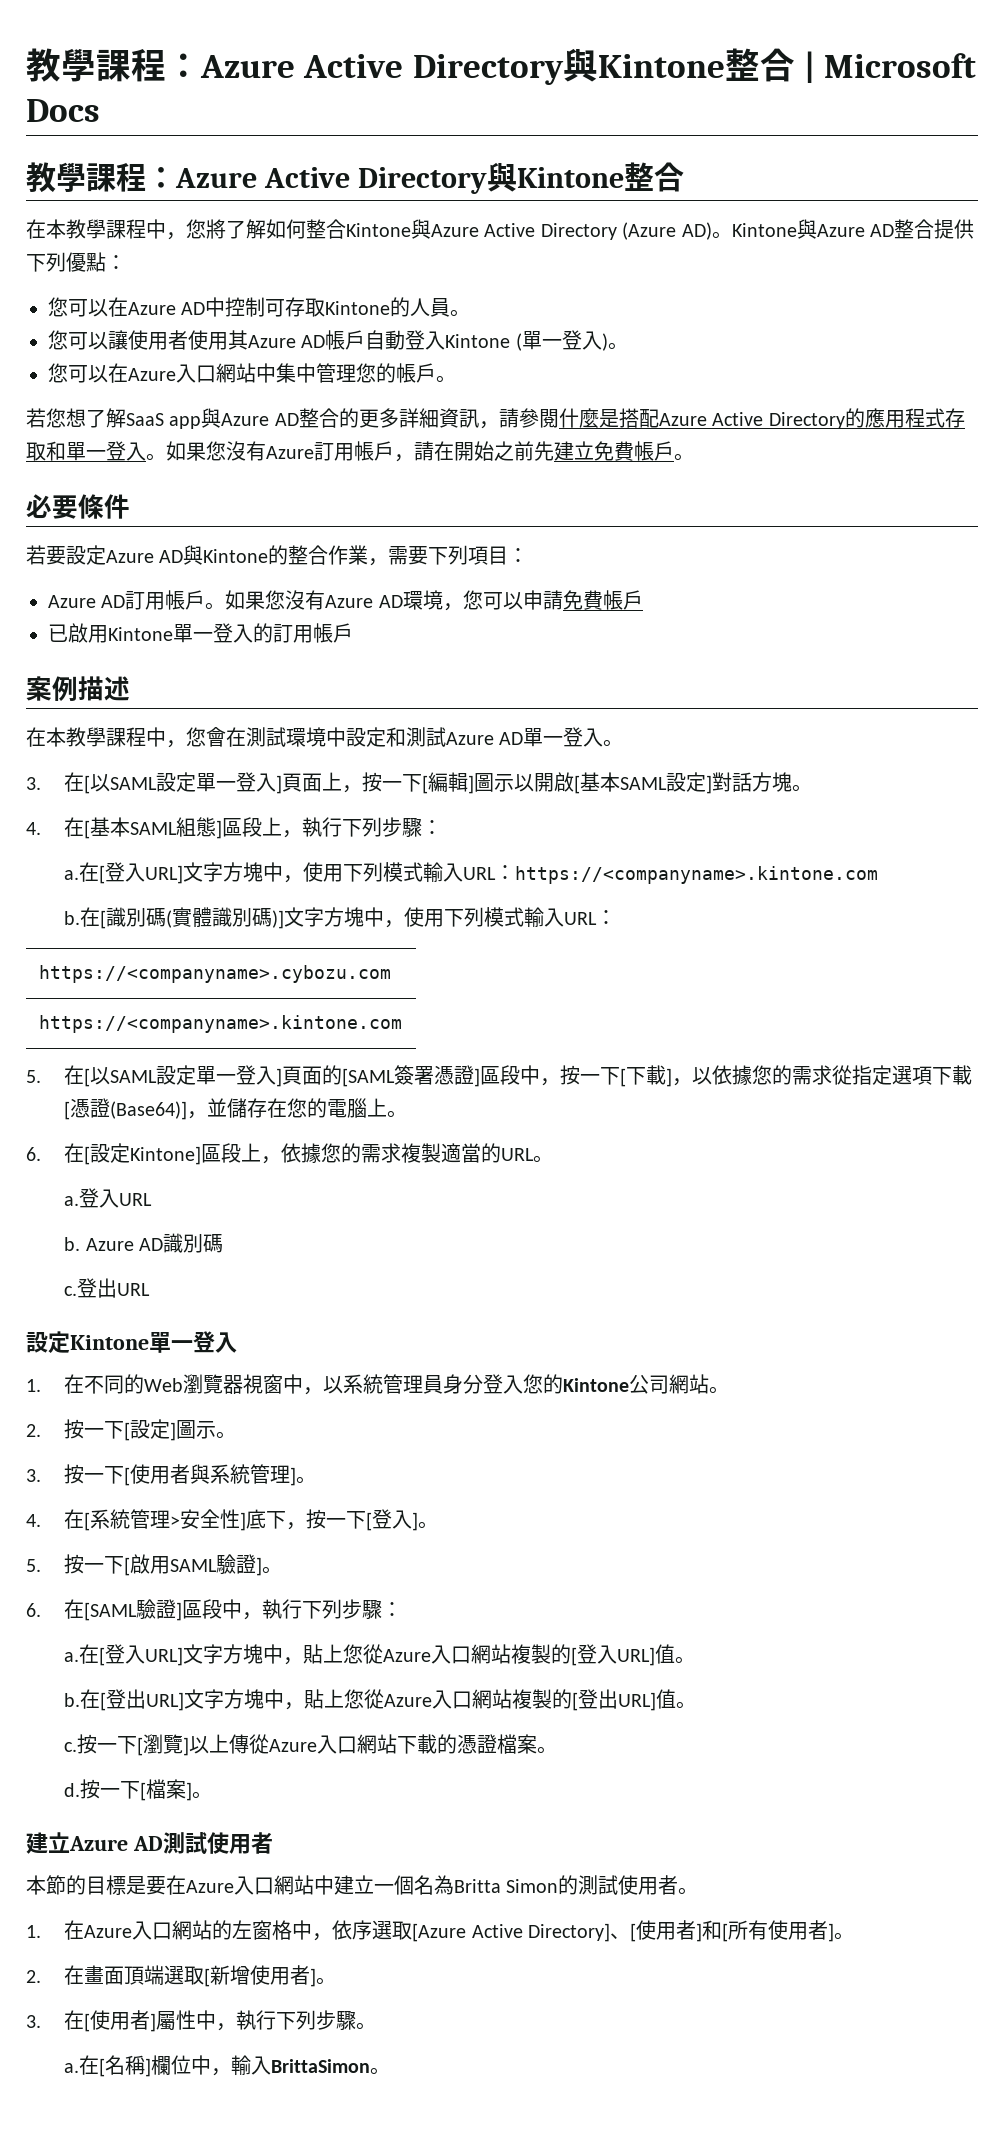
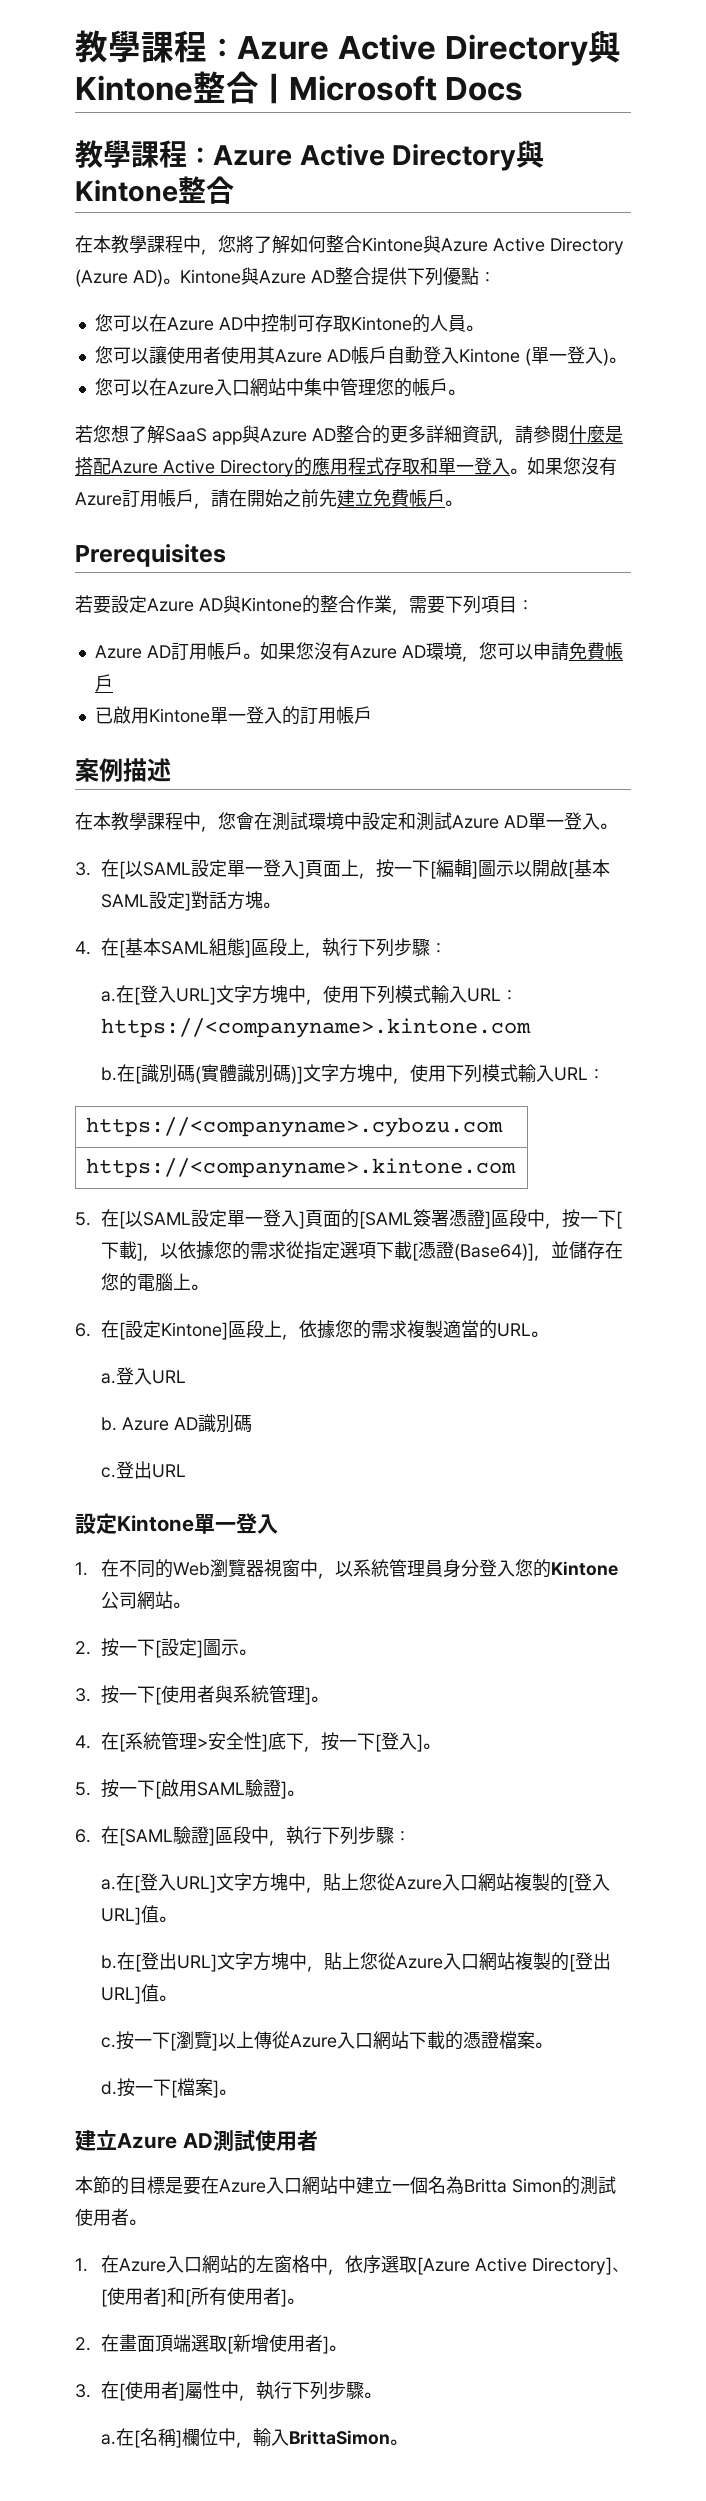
- 必要條件
+ Prerequisites

